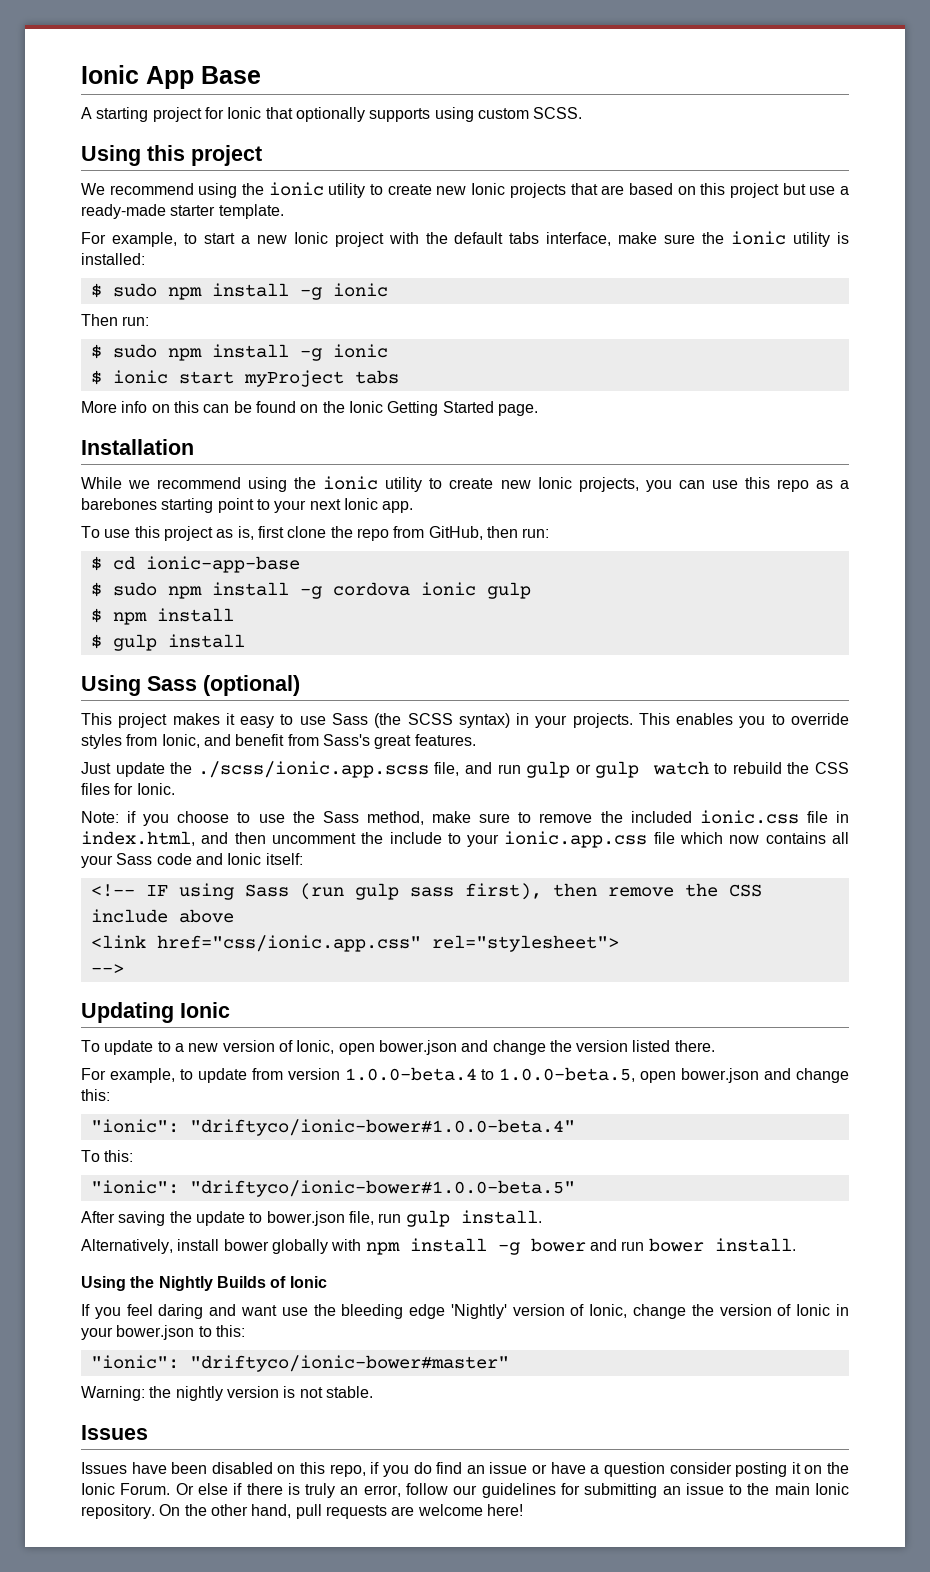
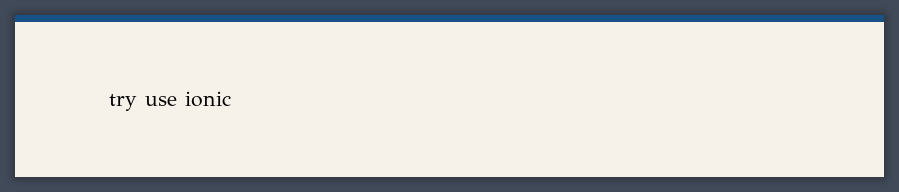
- Ionic App Base
- A starting project for Ionic that optionally supports using custom SCSS.
- Using this project
- We recommend using the ionic utility to create new Ionic projects that are based on this project but use a ready-made starter template.
- For example, to start a new Ionic project with the default tabs interface, make sure the ionic utility is installed:
- $ sudo npm install -g ionic
- Then run:
- $ sudo npm install -g ionic
- $ ionic start myProject tabs
- More info on this can be found on the Ionic Getting Started page.
- Installation
- While we recommend using the ionic utility to create new Ionic projects, you can use this repo as a barebones starting point to your next Ionic app.
- To use this project as is, first clone the repo from GitHub, then run:
- $ cd ionic-app-base
- $ sudo npm install -g cordova ionic gulp
- $ npm install
- $ gulp install
- Using Sass (optional)
- This project makes it easy to use Sass (the SCSS syntax) in your projects. This enables you to override styles from Ionic, and benefit from Sass's great features.
- Just update the ./scss/ionic.app.scss file, and run gulp or gulp watch to rebuild the CSS files for Ionic.
- Note: if you choose to use the Sass method, make sure to remove the included ionic.css file in index.html, and then uncomment the include to your ionic.app.css file which now contains all your Sass code and Ionic itself:
- <!-- IF using Sass (run gulp sass first), then remove the CSS include above
- <link href="css/ionic.app.css" rel="stylesheet">
- -->
- Updating Ionic
- To update to a new version of Ionic, open bower.json and change the version listed there.
- For example, to update from version 1.0.0-beta.4 to 1.0.0-beta.5, open bower.json and change this:
- "ionic": "driftyco/ionic-bower#1.0.0-beta.4"
- To this:
- "ionic": "driftyco/ionic-bower#1.0.0-beta.5"
- After saving the update to bower.json file, run gulp install.
- Alternatively, install bower globally with npm install -g bower and run bower install.
- Using the Nightly Builds of Ionic
- If you feel daring and want use the bleeding edge 'Nightly' version of Ionic, change the version of Ionic in your bower.json to this:
- "ionic": "driftyco/ionic-bower#master"
- Warning: the nightly version is not stable.
- Issues
- Issues have been disabled on this repo, if you do find an issue or have a question consider posting it on the Ionic Forum. Or else if there is truly an error, follow our guidelines for submitting an issue to the main Ionic repository. On the other hand, pull requests are welcome here!
+ try use ionic

